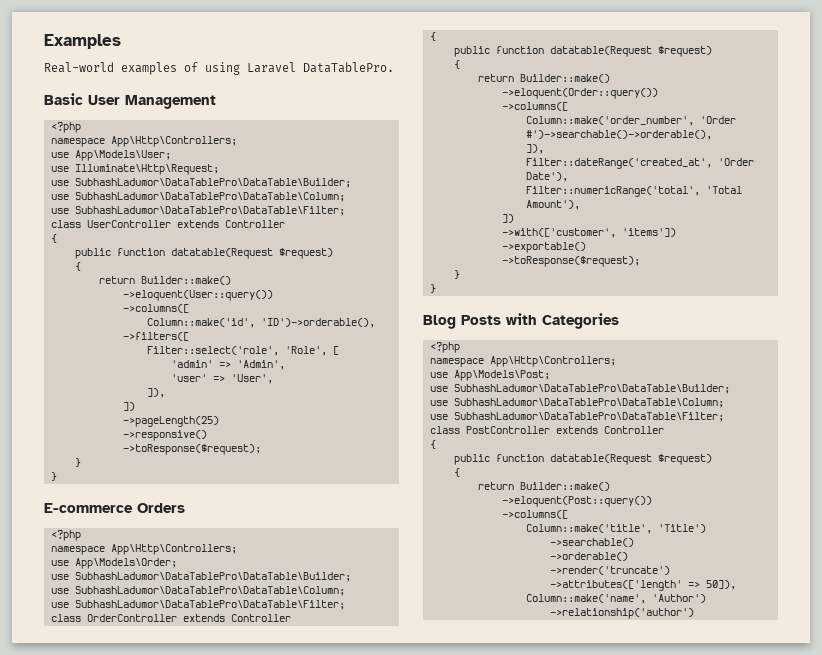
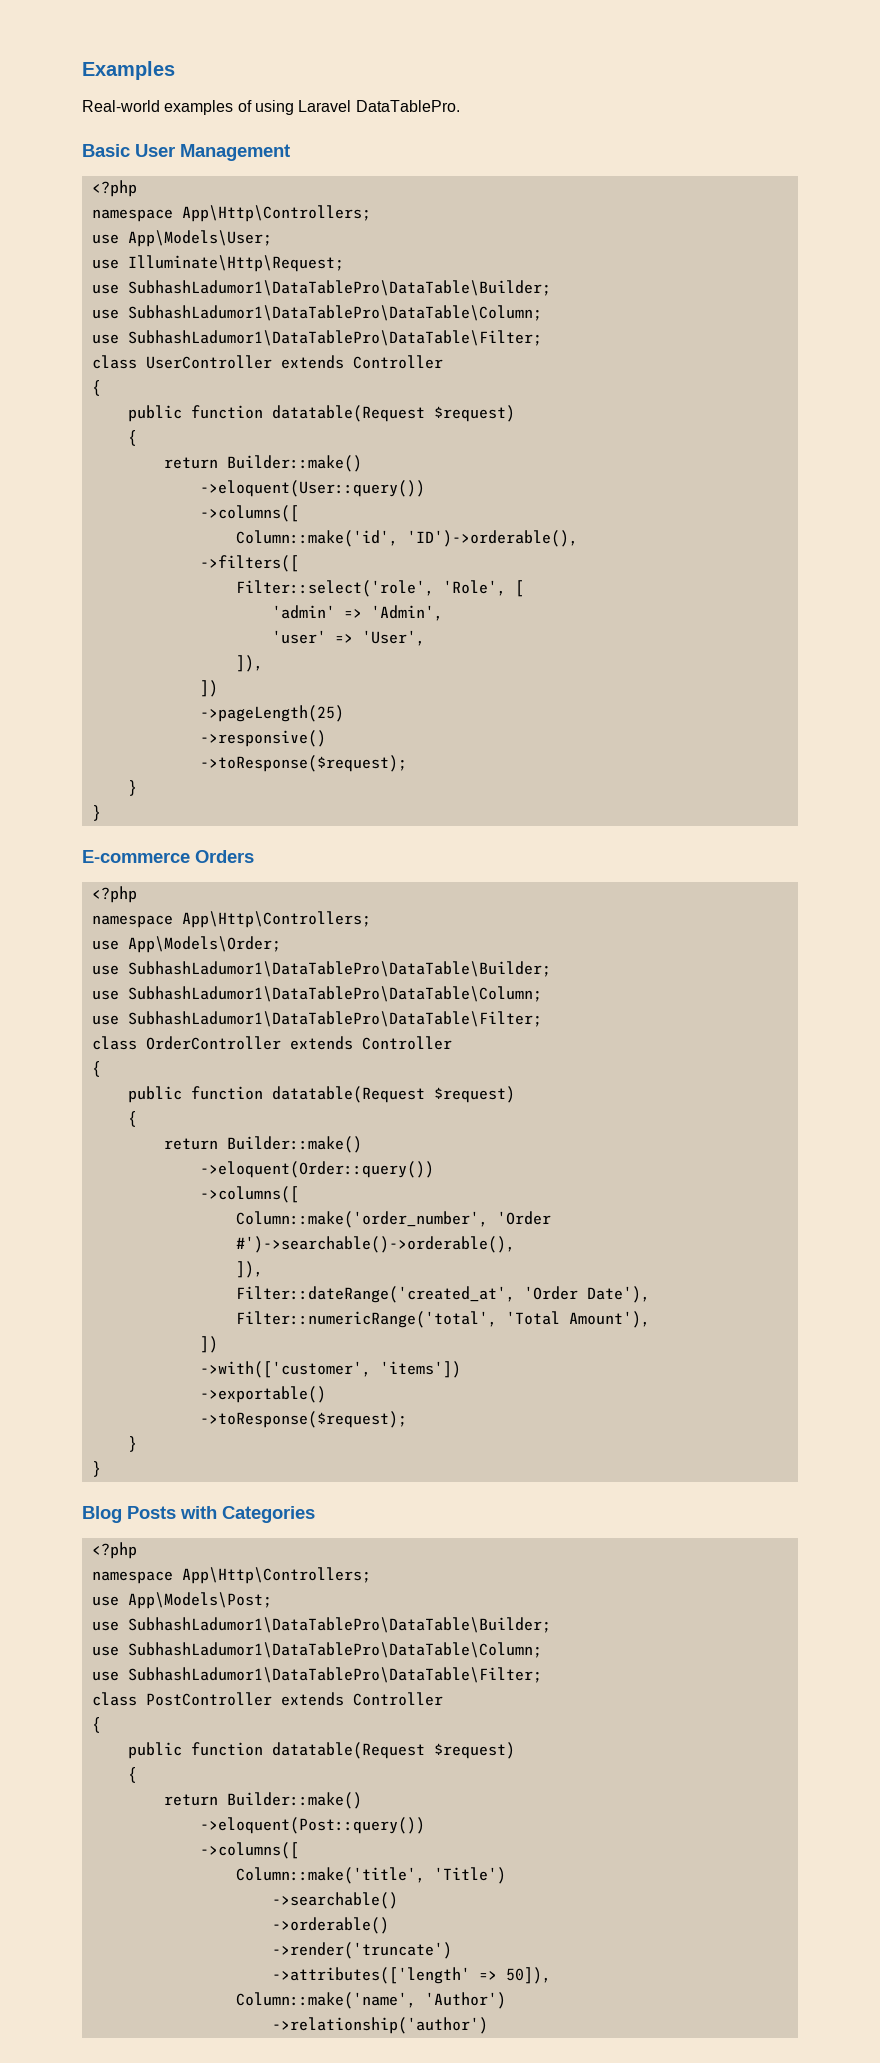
  use Illuminate\Http\Request;
- use SubhashLadumor\DataTablePro\DataTable\Builder;
- use SubhashLadumor\DataTablePro\DataTable\Column;
- use SubhashLadumor\DataTablePro\DataTable\Filter;
+ use SubhashLadumor1\DataTablePro\DataTable\Builder;
+ use SubhashLadumor1\DataTablePro\DataTable\Column;
+ use SubhashLadumor1\DataTablePro\DataTable\Filter;
  use App\Models\Order;
- use SubhashLadumor\DataTablePro\DataTable\Builder;
- use SubhashLadumor\DataTablePro\DataTable\Column;
- use SubhashLadumor\DataTablePro\DataTable\Filter;
+ use SubhashLadumor1\DataTablePro\DataTable\Builder;
+ use SubhashLadumor1\DataTablePro\DataTable\Column;
+ use SubhashLadumor1\DataTablePro\DataTable\Filter;
  use App\Models\Post;
- use SubhashLadumor\DataTablePro\DataTable\Builder;
- use SubhashLadumor\DataTablePro\DataTable\Column;
- use SubhashLadumor\DataTablePro\DataTable\Filter;
+ use SubhashLadumor1\DataTablePro\DataTable\Builder;
+ use SubhashLadumor1\DataTablePro\DataTable\Column;
+ use SubhashLadumor1\DataTablePro\DataTable\Filter;

